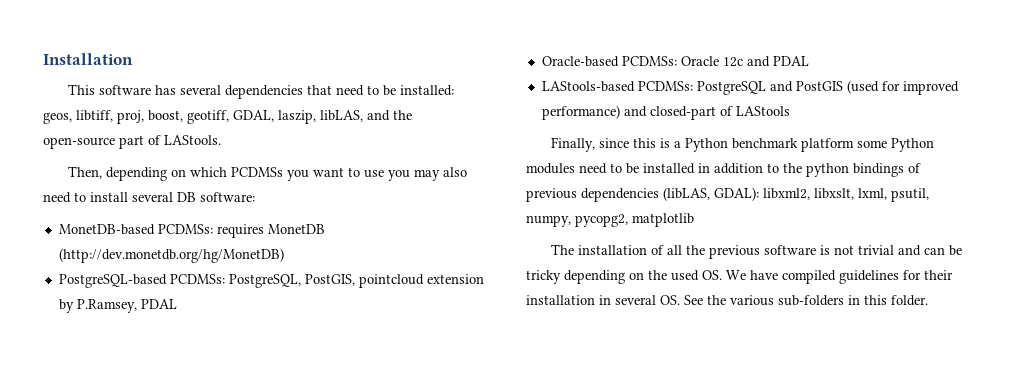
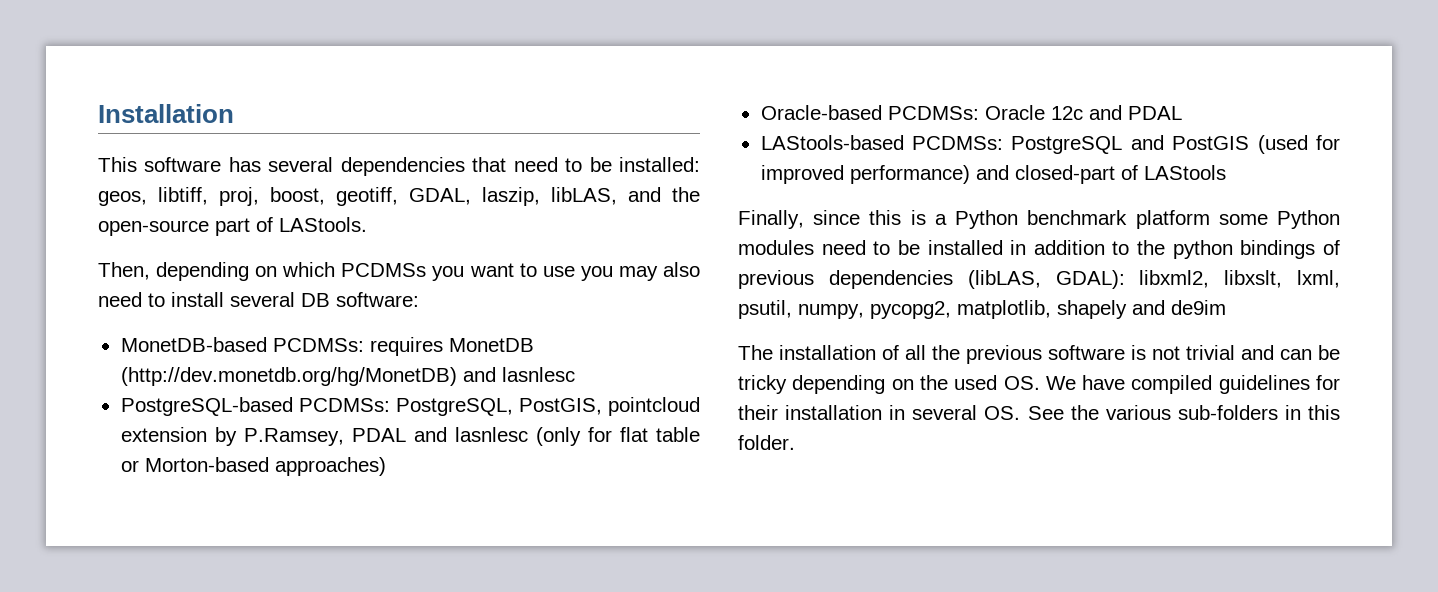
- MonetDB-based PCDMSs: requires MonetDB (http://dev.monetdb.org/hg/MonetDB)
+ MonetDB-based PCDMSs: requires MonetDB (http://dev.monetdb.org/hg/MonetDB) and lasnlesc
- PostgreSQL-based PCDMSs: PostgreSQL, PostGIS, pointcloud extension by P.Ramsey, PDAL
+ PostgreSQL-based PCDMSs: PostgreSQL, PostGIS, pointcloud extension by P.Ramsey, PDAL and lasnlesc (only for flat table or Morton-based approaches)
- Finally, since this is a Python benchmark platform some Python modules need to be installed in addition to the python bindings of previous dependencies (libLAS, GDAL): libxml2, libxslt, lxml, psutil, numpy, pycopg2, matplotlib
+ Finally, since this is a Python benchmark platform some Python modules need to be installed in addition to the python bindings of previous dependencies (libLAS, GDAL): libxml2, libxslt, lxml, psutil, numpy, pycopg2, matplotlib, shapely and de9im

